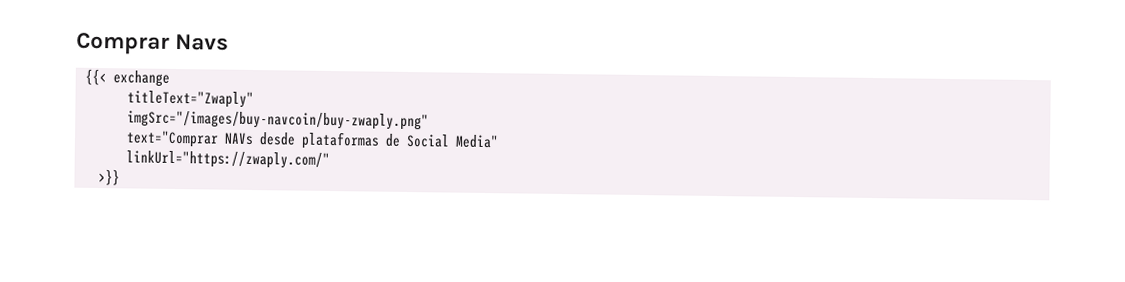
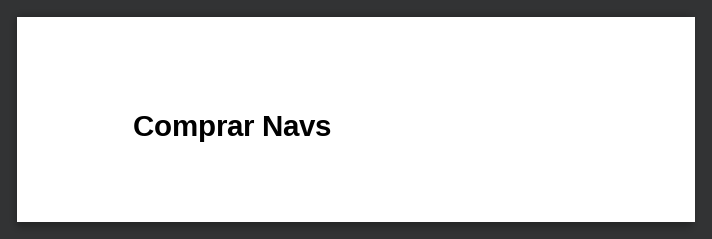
- {{< exchange
- titleText="Zwaply"
- imgSrc="/images/buy-navcoin/buy-zwaply.png"
- text="Comprar NAVs desde plataformas de Social Media"
- linkUrl="https://zwaply.com/"
- >}}

